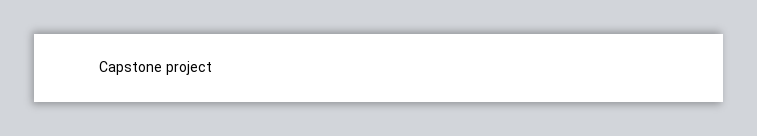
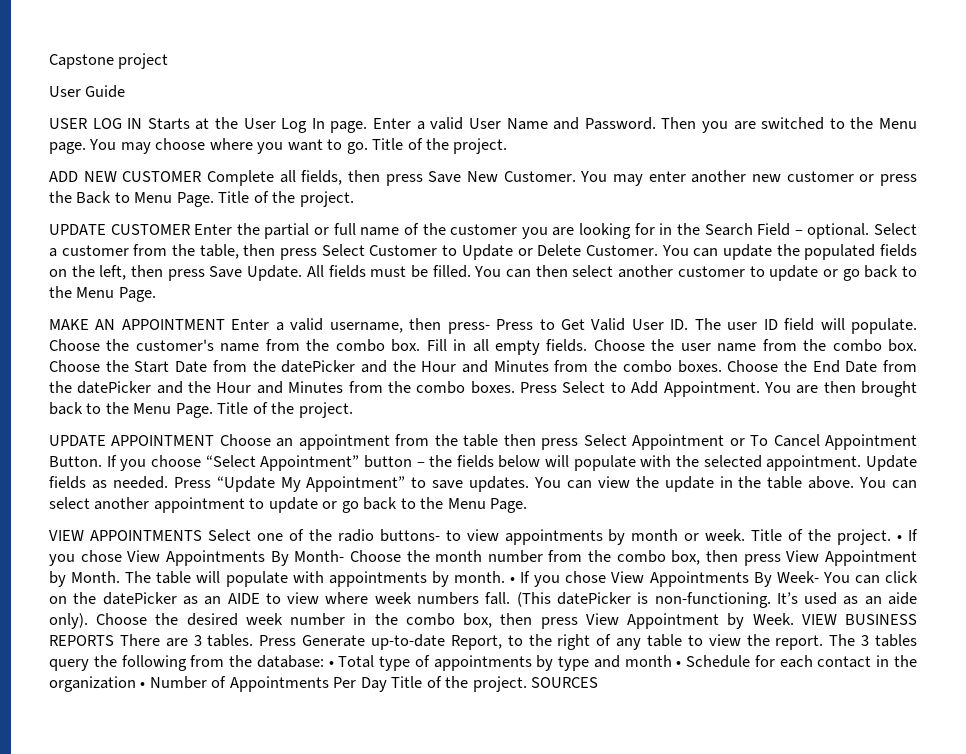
+ User Guide
+ USER LOG IN Starts at the User Log In page. Enter a valid User Name and Password. Then you are switched to the Menu page. You may choose where you want to go. Title of the project.
+ ADD NEW CUSTOMER Complete all fields, then press Save New Customer. You may enter another new customer or press the Back to Menu Page. Title of the project.
+ UPDATE CUSTOMER Enter the partial or full name of the customer you are looking for in the Search Field – optional. Select a customer from the table, then press Select Customer to Update or Delete Customer. You can update the populated fields on the left, then press Save Update. All fields must be filled. You can then select another customer to update or go back to the Menu Page.
+ MAKE AN APPOINTMENT Enter a valid username, then press- Press to Get Valid User ID. The user ID field will populate. Choose the customer's name from the combo box. Fill in all empty fields. Choose the user name from the combo box. Choose the Start Date from the datePicker and the Hour and Minutes from the combo boxes. Choose the End Date from the datePicker and the Hour and Minutes from the combo boxes. Press Select to Add Appointment. You are then brought back to the Menu Page. Title of the project.
+ UPDATE APPOINTMENT Choose an appointment from the table then press Select Appointment or To Cancel Appointment Button. If you choose “Select Appointment” button – the fields below will populate with the selected appointment. Update fields as needed. Press “Update My Appointment” to save updates. You can view the update in the table above. You can select another appointment to update or go back to the Menu Page.
+ VIEW APPOINTMENTS Select one of the radio buttons- to view appointments by month or week. Title of the project. • If you chose View Appointments By Month- Choose the month number from the combo box, then press View Appointment by Month. The table will populate with appointments by month. • If you chose View Appointments By Week- You can click on the datePicker as an AIDE to view where week numbers fall. (This datePicker is non-functioning. It’s used as an aide only). Choose the desired week number in the combo box, then press View Appointment by Week. VIEW BUSINESS REPORTS There are 3 tables. Press Generate up-to-date Report, to the right of any table to view the report. The 3 tables query the following from the database: • Total type of appointments by type and month • Schedule for each contact in the organization • Number of Appointments Per Day Title of the project. SOURCES

